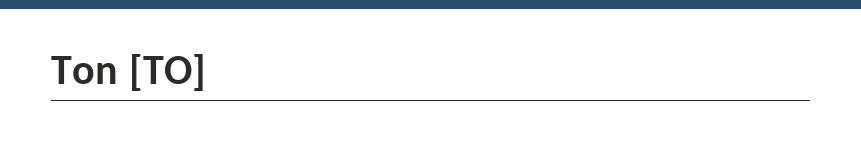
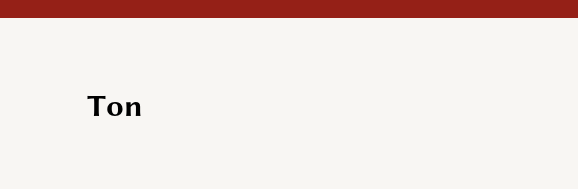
- Ton [TO]
+ Ton

